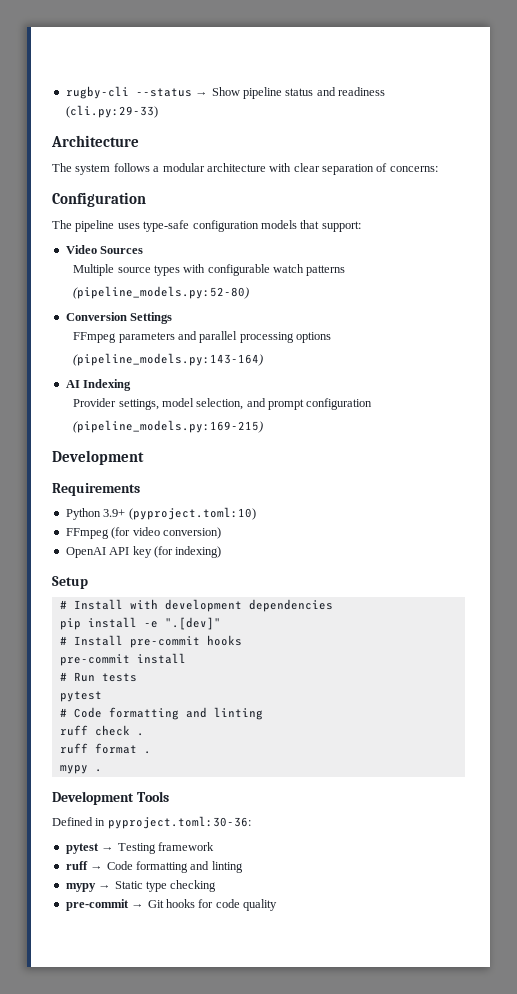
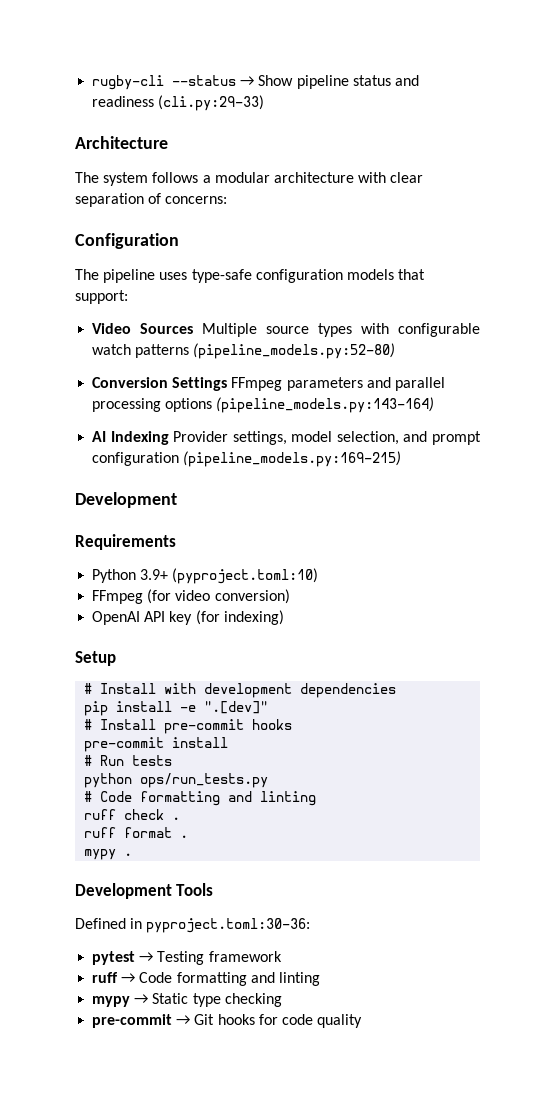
- Video Sources
- Multiple source types with configurable watch patterns
- (pipeline_models.py:52-80)
+ Video Sources Multiple source types with configurable watch patterns (pipeline_models.py:52-80)
- Conversion Settings
- FFmpeg parameters and parallel processing options
- (pipeline_models.py:143-164)
+ Conversion Settings FFmpeg parameters and parallel processing options (pipeline_models.py:143-164)
- AI Indexing
- Provider settings, model selection, and prompt configuration
- (pipeline_models.py:169-215)
+ AI Indexing Provider settings, model selection, and prompt configuration (pipeline_models.py:169-215)
  # Run tests
- pytest
+ python ops/run_tests.py

